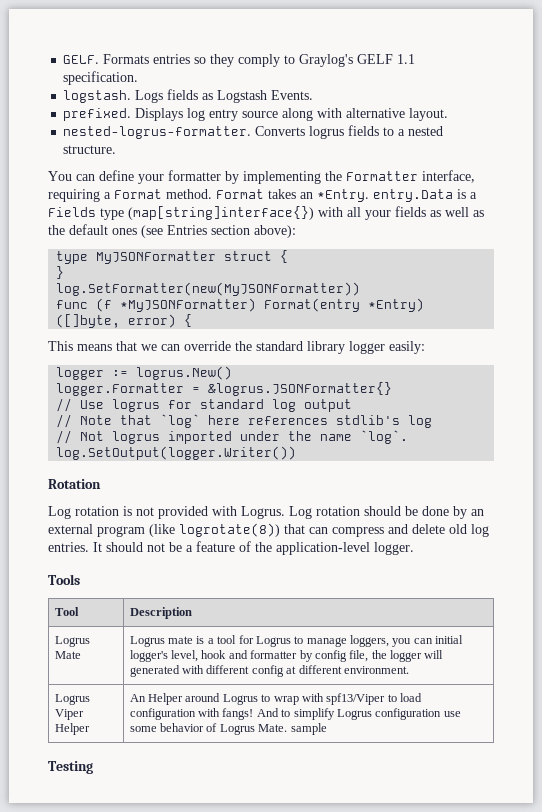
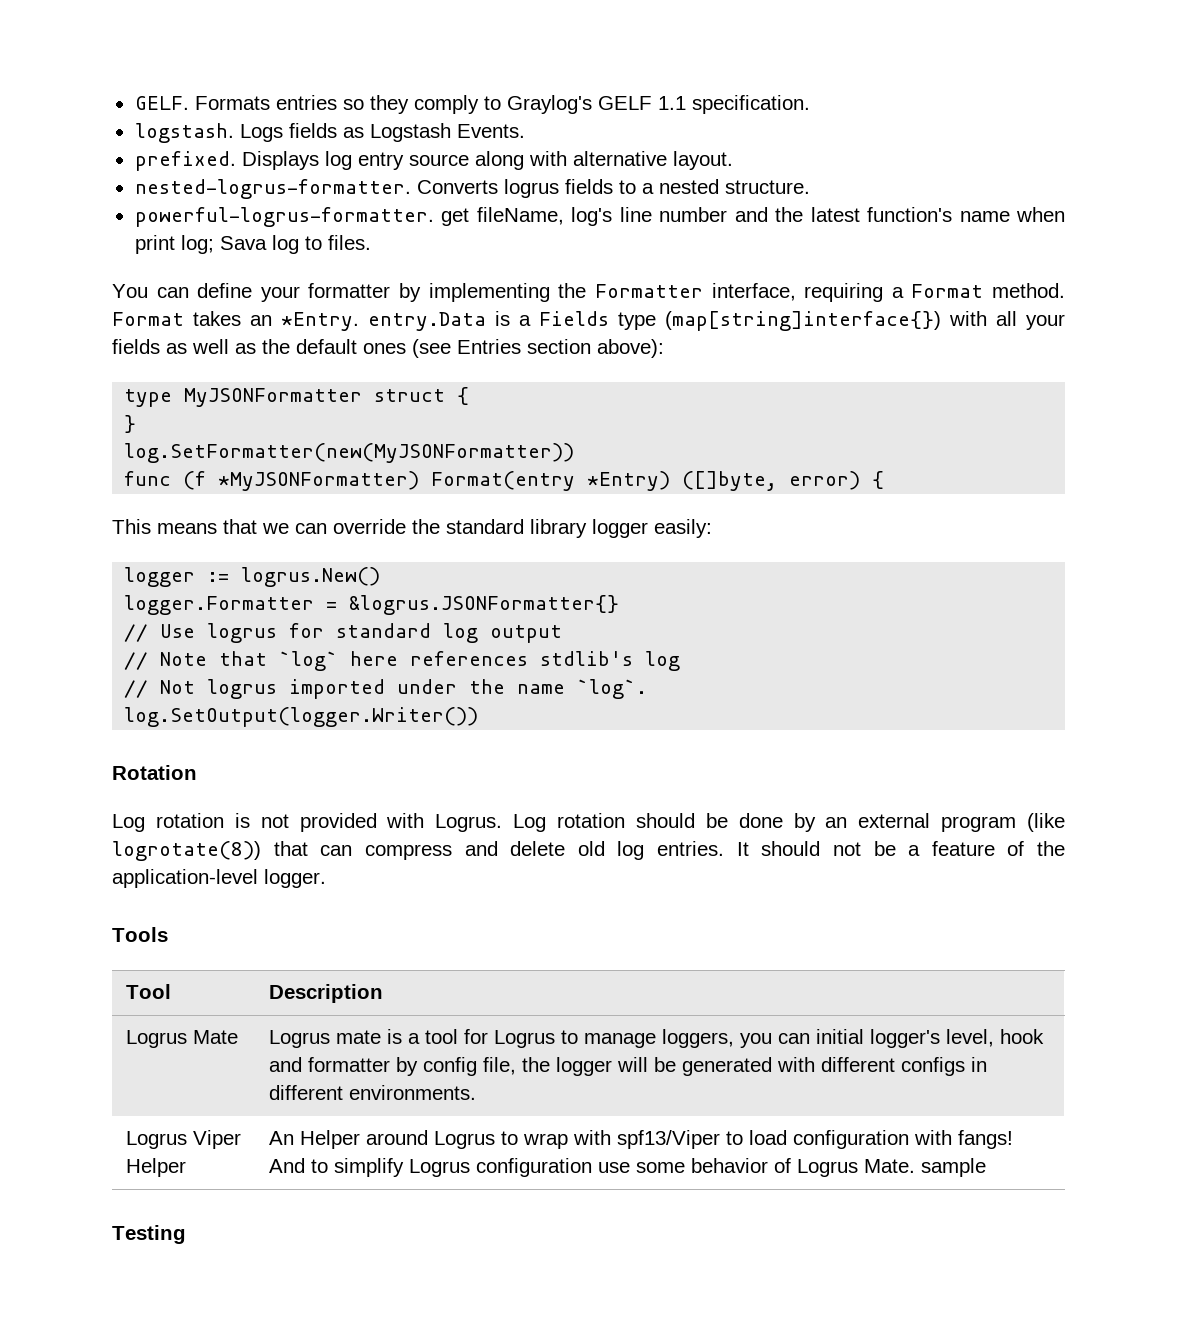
+ powerful-logrus-formatter. get fileName, log's line number and the latest function's name when print log; Sava log to files.
- Logrus Mate | Logrus mate is a tool for Logrus to manage loggers, you can initial logger's level, hook and formatter by config file, the logger will generated with different config at different environment.
+ Logrus Mate | Logrus mate is a tool for Logrus to manage loggers, you can initial logger's level, hook and formatter by config file, the logger will be generated with different configs in different environments.

